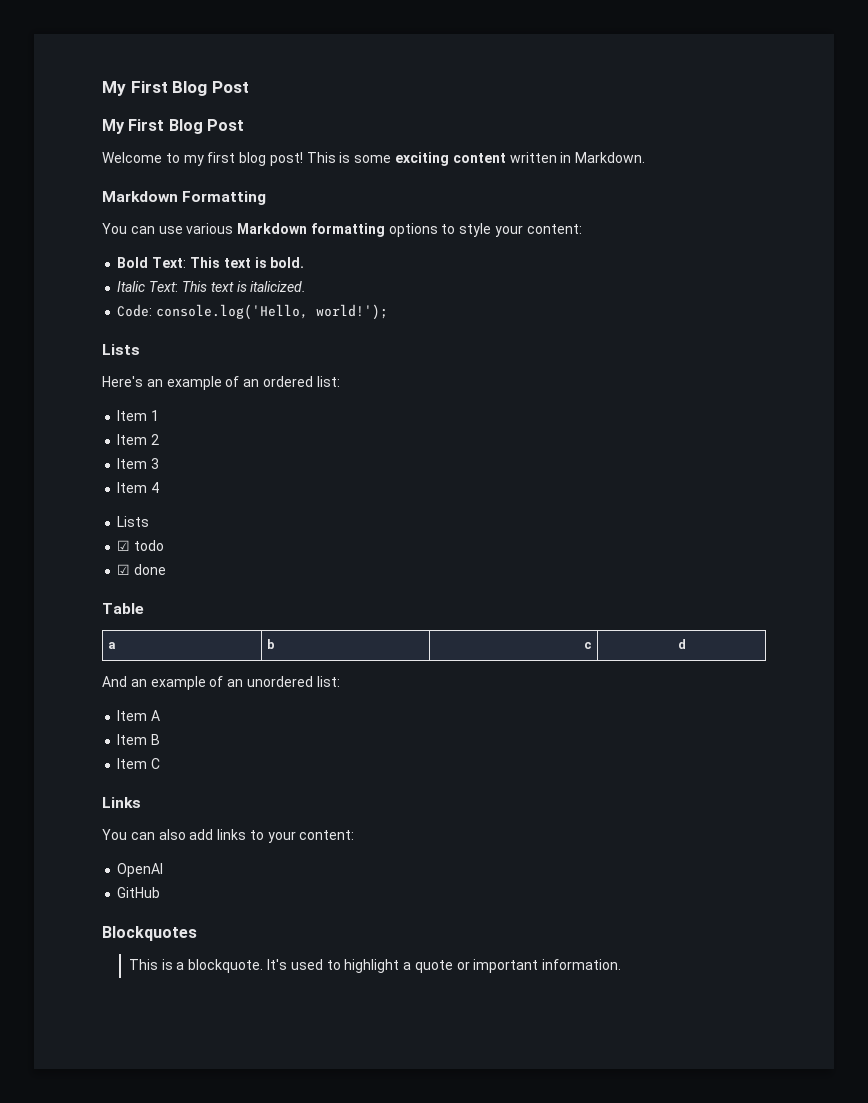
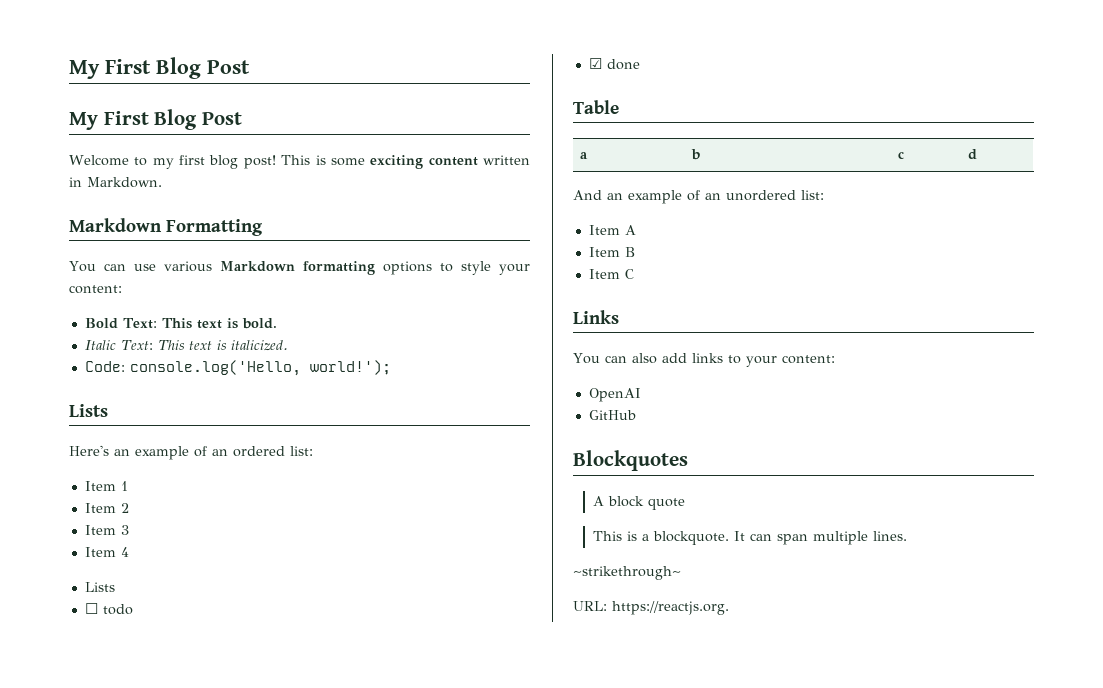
- ☑ todo
+ ☐ todo
+ A block quote
- It's used to highlight a quote or important information.
+ It can span multiple lines.
+ ~strikethrough~
+ URL: https://reactjs.org.

